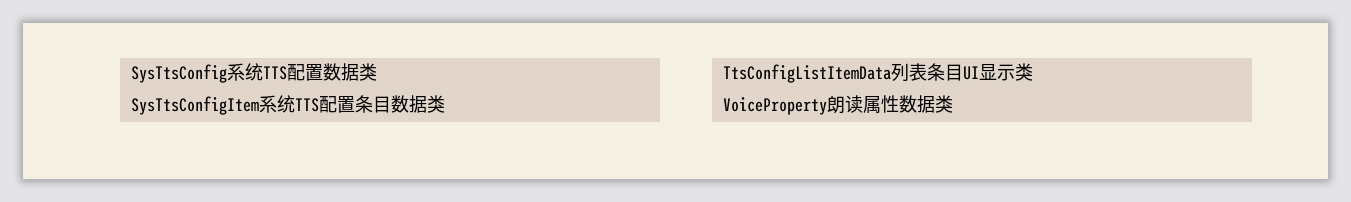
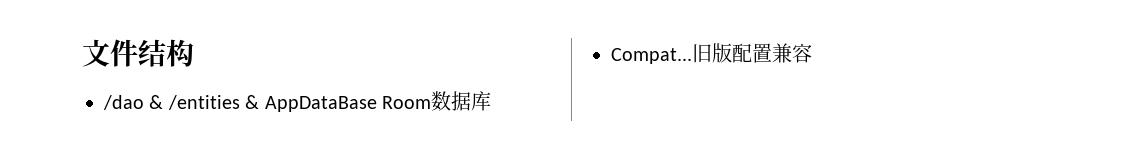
- SysTtsConfig系统TTS配置数据类
- SysTtsConfigItem系统TTS配置条目数据类
- TtsConfigListItemData列表条目UI显示类
- VoiceProperty朗读属性数据类
+ 文件结构
+ /dao & /entities & AppDataBase Room数据库
+ Compat...旧版配置兼容

